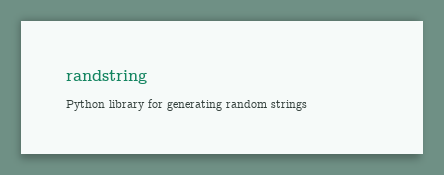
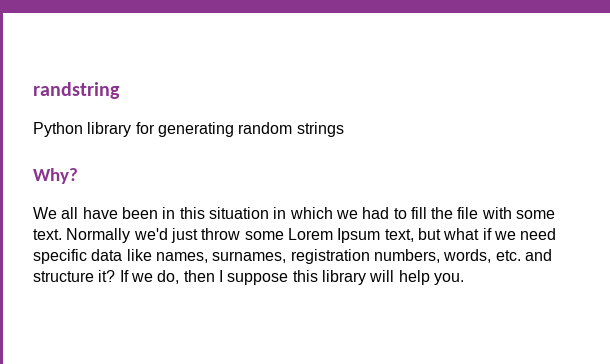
+ Why?
+ We all have been in this situation in which we had to fill the file with some text. Normally we'd just throw some Lorem Ipsum text, but what if we need specific data like names, surnames, registration numbers, words, etc. and structure it? If we do, then I suppose this library will help you.

